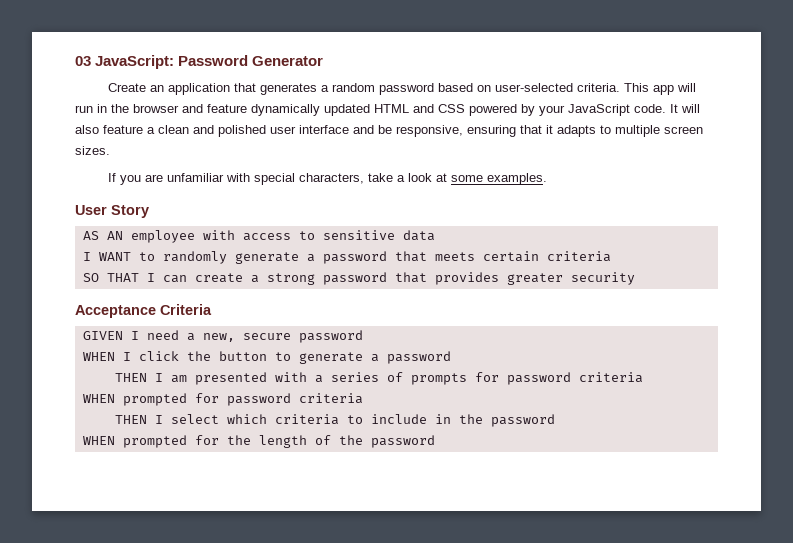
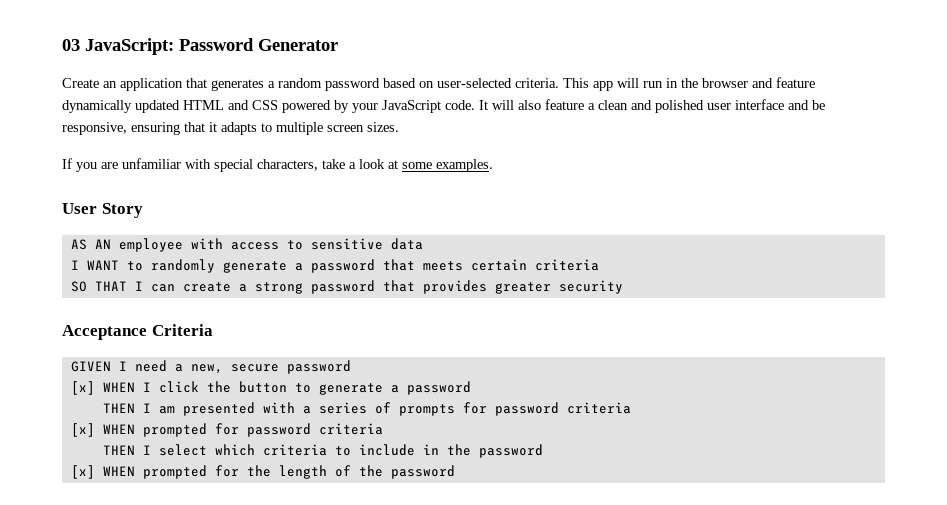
- WHEN I click the button to generate a password
+ [x] WHEN I click the button to generate a password
- WHEN prompted for password criteria
+ [x] WHEN prompted for password criteria
- WHEN prompted for the length of the password
+ [x] WHEN prompted for the length of the password

